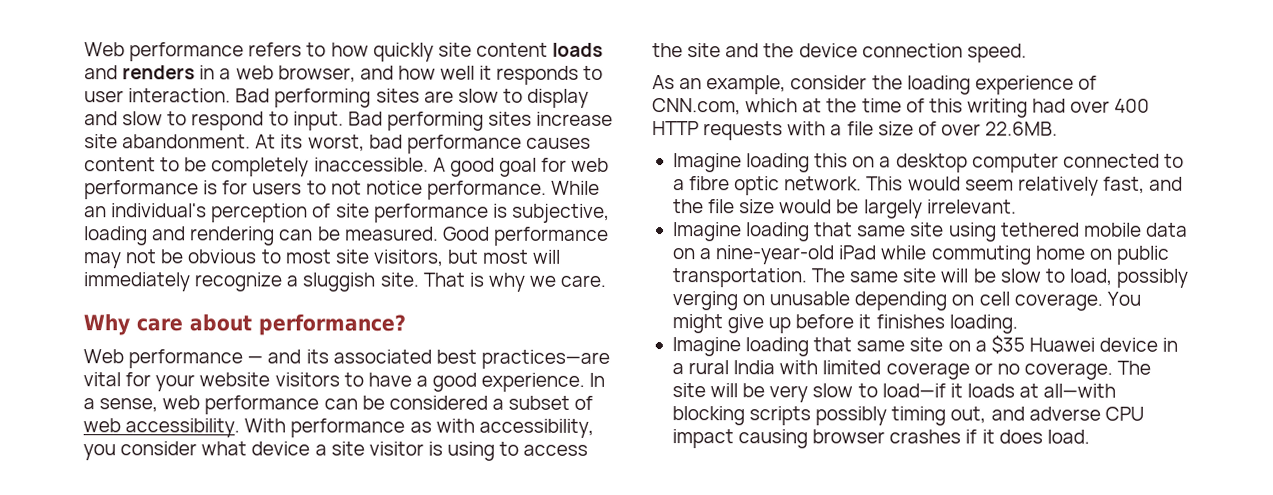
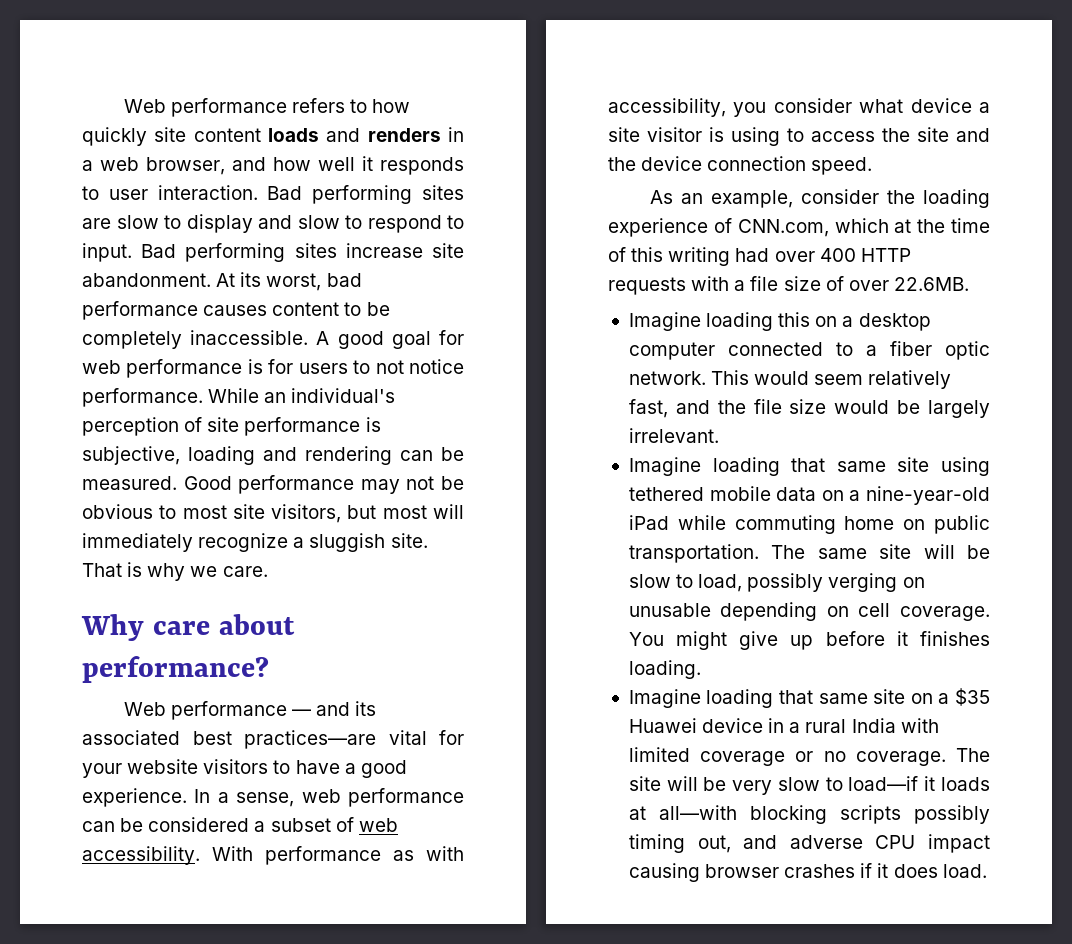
- Imagine loading this on a desktop computer connected to a fibre optic network.
+ Imagine loading this on a desktop computer connected to a fiber optic network.

